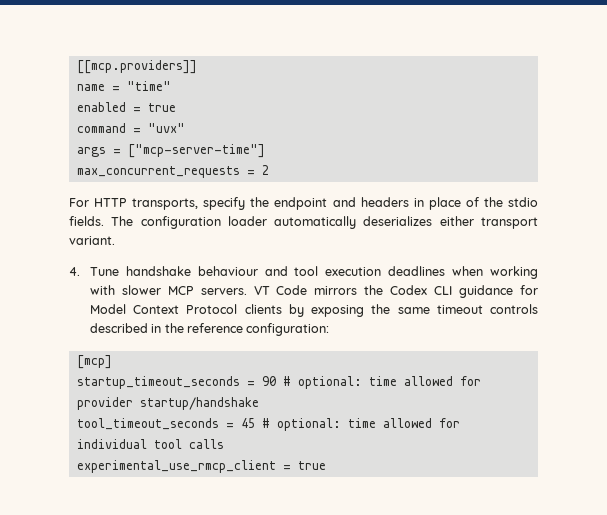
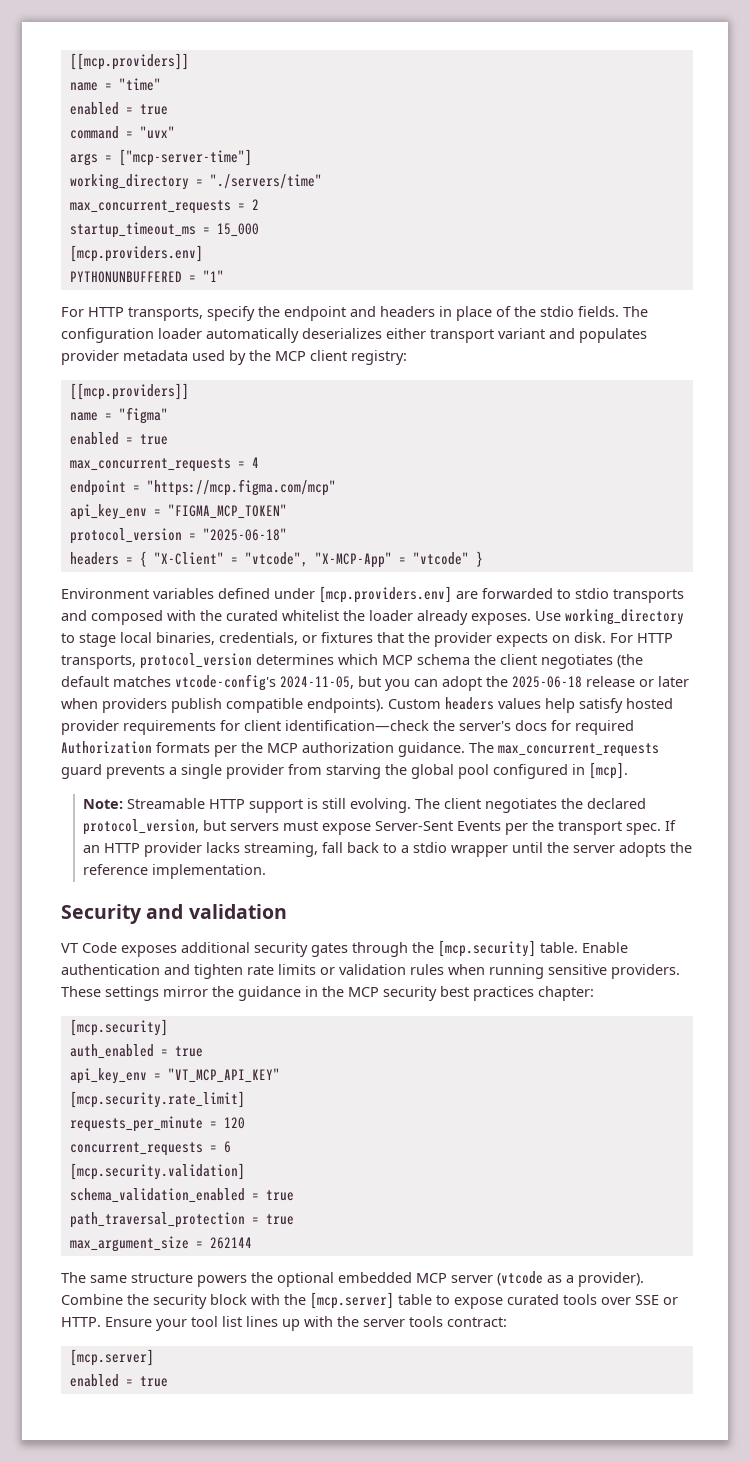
+ working_directory = "./servers/time"
+ startup_timeout_ms = 15_000
+ [mcp.providers.env]
+ PYTHONUNBUFFERED = "1"
- The configuration loader automatically deserializes either transport variant.
- 4. Tune handshake behaviour and tool execution deadlines when working with slower MCP servers. VT Code mirrors the Codex CLI guidance for Model Context Protocol clients by exposing the same timeout controls described in the reference configuration:
- [mcp]
- startup_timeout_seconds = 90 # optional: time allowed for provider startup/handshake
- tool_timeout_seconds = 45 # optional: time allowed for individual tool calls
- experimental_use_rmcp_client = true
+ The configuration loader automatically deserializes either transport variant and populates provider metadata used by the MCP client registry:
+ [[mcp.providers]]
+ name = "figma"
+ enabled = true
+ max_concurrent_requests = 4
+ endpoint = "https://mcp.figma.com/mcp"
+ api_key_env = "FIGMA_MCP_TOKEN"
+ protocol_version = "2025-06-18"
+ headers = { "X-Client" = "vtcode", "X-MCP-App" = "vtcode" }
+ Environment variables defined under [mcp.providers.env] are forwarded to stdio transports and composed with the curated whitelist the loader already exposes. Use working_directory to stage local binaries, credentials, or fixtures that the provider expects on disk. For HTTP transports, protocol_version determines which MCP schema the client negotiates (the default matches vtcode-config's 2024-11-05, but you can adopt the 2025-06-18 release or later when providers publish compatible endpoints). Custom headers values help satisfy hosted provider requirements for client identification—check the server's docs for required Authorization formats per the MCP authorization guidance. The max_concurrent_requests guard prevents a single provider from starving the global pool configured in [mcp].
+ Note: Streamable HTTP support is still evolving. The client negotiates the declared protocol_version, but servers must expose Server-Sent Events per the transport spec. If an HTTP provider lacks streaming, fall back to a stdio wrapper until the server adopts the reference implementation.
+ Security and validation
+ VT Code exposes additional security gates through the [mcp.security] table. Enable authentication and tighten rate limits or validation rules when running sensitive providers. These settings mirror the guidance in the MCP security best practices chapter:
+ [mcp.security]
+ auth_enabled = true
+ api_key_env = "VT_MCP_API_KEY"
+ [mcp.security.rate_limit]
+ requests_per_minute = 120
+ concurrent_requests = 6
+ [mcp.security.validation]
+ schema_validation_enabled = true
+ path_traversal_protection = true
+ max_argument_size = 262144
+ The same structure powers the optional embedded MCP server (vtcode as a provider). Combine the security block with the [mcp.server] table to expose curated tools over SSE or HTTP. Ensure your tool list lines up with the server tools contract:
+ [mcp.server]
+ enabled = true

